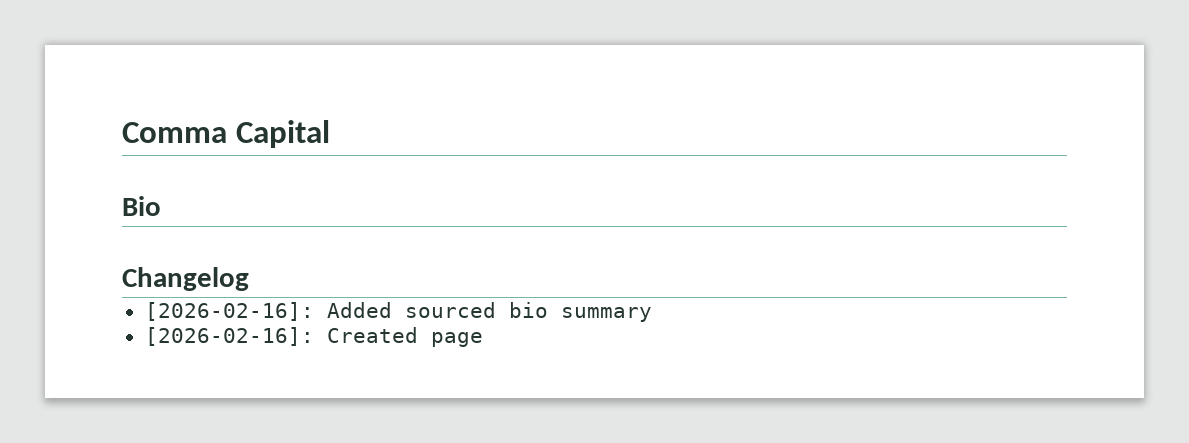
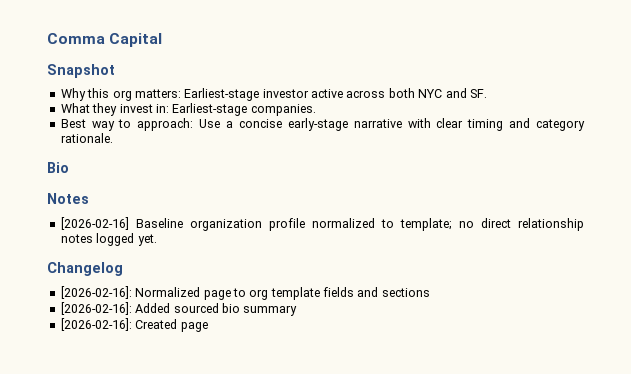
+ Snapshot
+ Why this org matters: Earliest-stage investor active across both NYC and SF.
+ What they invest in: Earliest-stage companies.
+ Best way to approach: Use a concise early-stage narrative with clear timing and category rationale.
  Bio
+ Notes
+ [2026-02-16] Baseline organization profile normalized to template; no direct relationship notes logged yet.
  Changelog
+ [2026-02-16]: Normalized page to org template fields and sections

